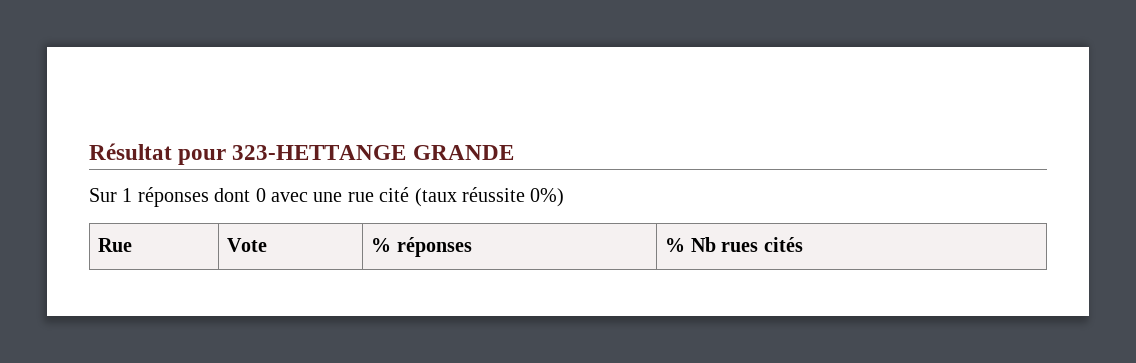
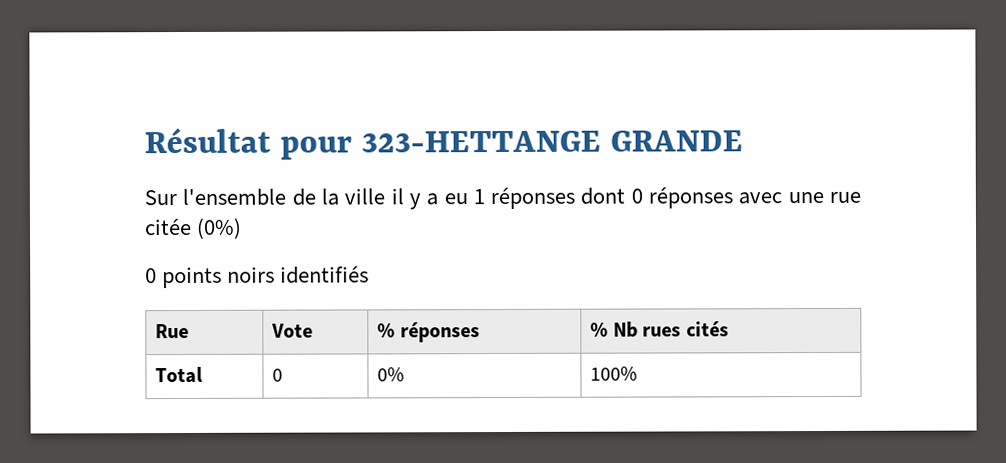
- Sur 1 réponses dont 0 avec une rue cité (taux réussite 0%)
+ Sur l'ensemble de la ville il y a eu 1 réponses dont 0 réponses avec une rue citée (0%)
+ 0 points noirs identifiés
+ Total | 0 | 0% | 100%

